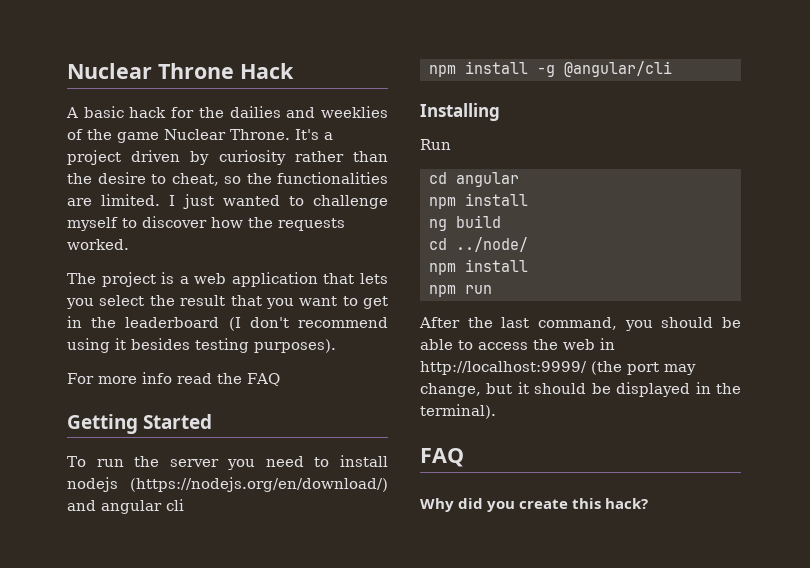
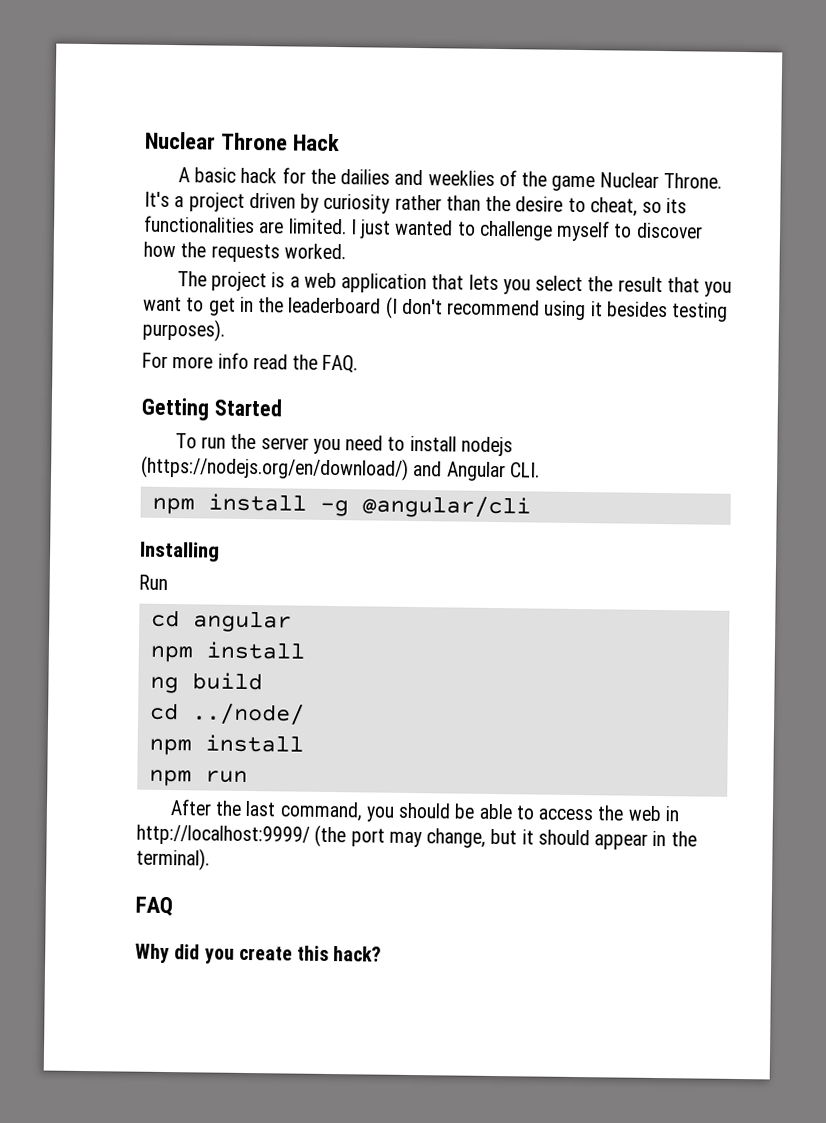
- It's a project driven by curiosity rather than the desire to cheat, so the functionalities are limited.
+ It's a project driven by curiosity rather than the desire to cheat, so its functionalities are limited.
- For more info read the FAQ
+ For more info read the FAQ.
- To run the server you need to install nodejs (https://nodejs.org/en/download/) and angular cli
+ To run the server you need to install nodejs (https://nodejs.org/en/download/) and Angular CLI.
- After the last command, you should be able to access the web in http://localhost:9999/ (the port may change, but it should be displayed in the terminal).
+ After the last command, you should be able to access the web in http://localhost:9999/ (the port may change, but it should appear in the terminal).

